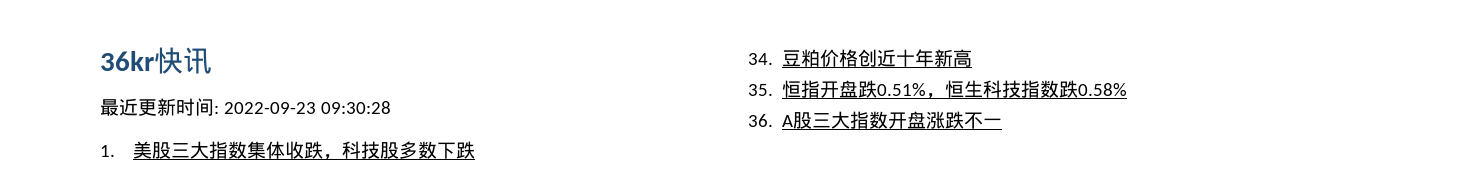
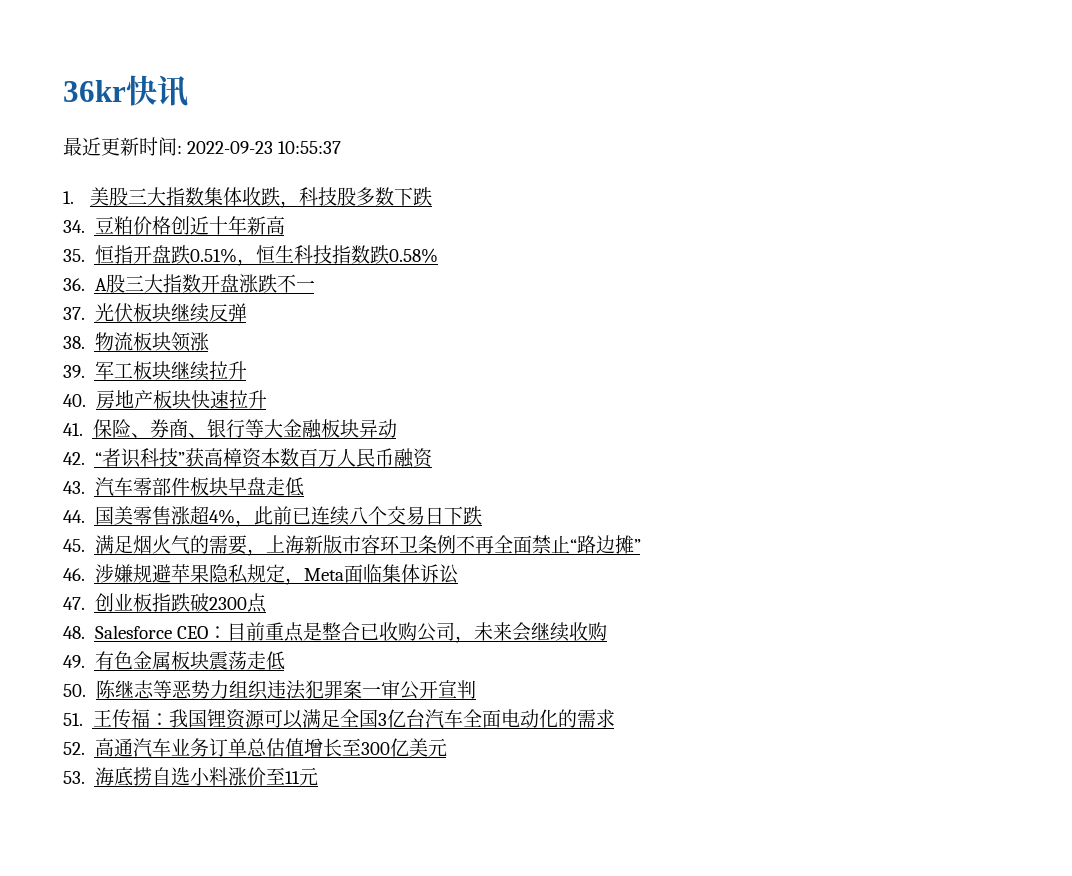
- 最近更新时间: 2022-09-23 09:30:28
+ 最近更新时间: 2022-09-23 10:55:37
+ 37.光伏板块继续反弹
+ 38.物流板块领涨
+ 39.军工板块继续拉升
+ 40.房地产板块快速拉升
+ 41.保险、券商、银行等大金融板块异动
+ 42. “者识科技”获高樟资本数百万人民币融资
+ 43.汽车零部件板块早盘走低
+ 44.国美零售涨超4%，此前已连续八个交易日下跌
+ 45.满足烟火气的需要，上海新版市容环卫条例不再全面禁止“路边摊”
+ 46.涉嫌规避苹果隐私规定，Meta面临集体诉讼
+ 47.创业板指跌破2300点
+ 48. Salesforce CEO：目前重点是整合已收购公司，未来会继续收购
+ 49.有色金属板块震荡走低
+ 50.陈继志等恶势力组织违法犯罪案一审公开宣判
+ 51.王传福：我国锂资源可以满足全国3亿台汽车全面电动化的需求
+ 52.高通汽车业务订单总估值增长至300亿美元
+ 53.海底捞自选小料涨价至11元

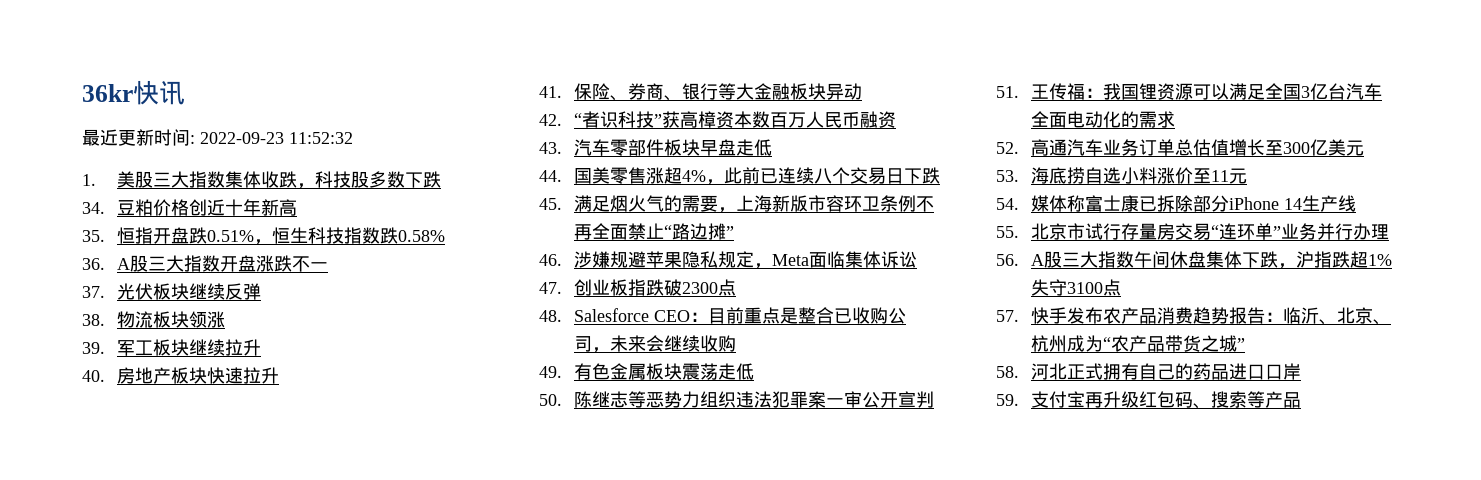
- 最近更新时间: 2022-09-23 10:55:37
+ 最近更新时间: 2022-09-23 11:52:32
+ 54.媒体称富士康已拆除部分iPhone 14生产线
+ 55.北京市试行存量房交易“连环单”业务并行办理
+ 56. A股三大指数午间休盘集体下跌，沪指跌超1%失守3100点
+ 57.快手发布农产品消费趋势报告：临沂、北京、杭州成为“农产品带货之城”
+ 58.河北正式拥有自己的药品进口口岸
+ 59.支付宝再升级红包码、搜索等产品

